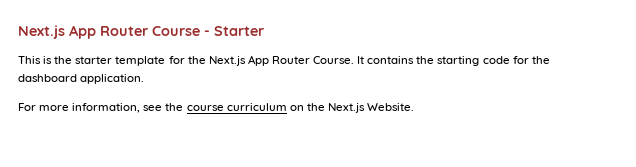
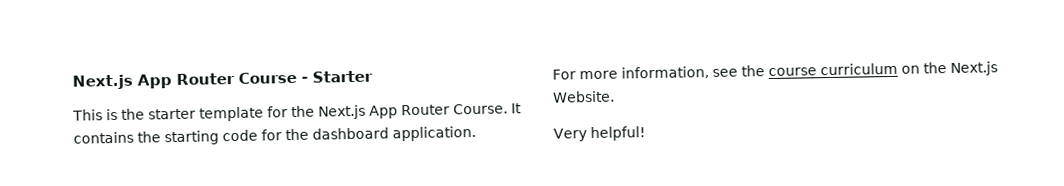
+ Very helpful!

